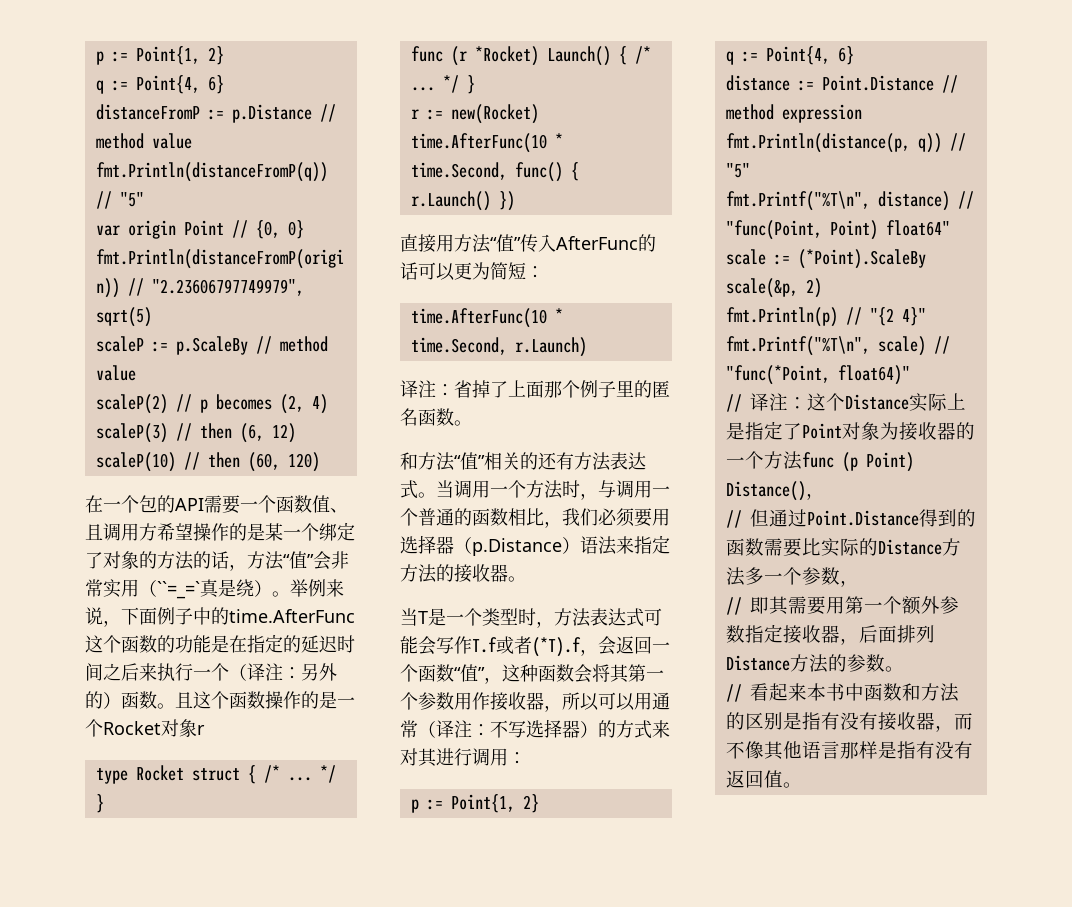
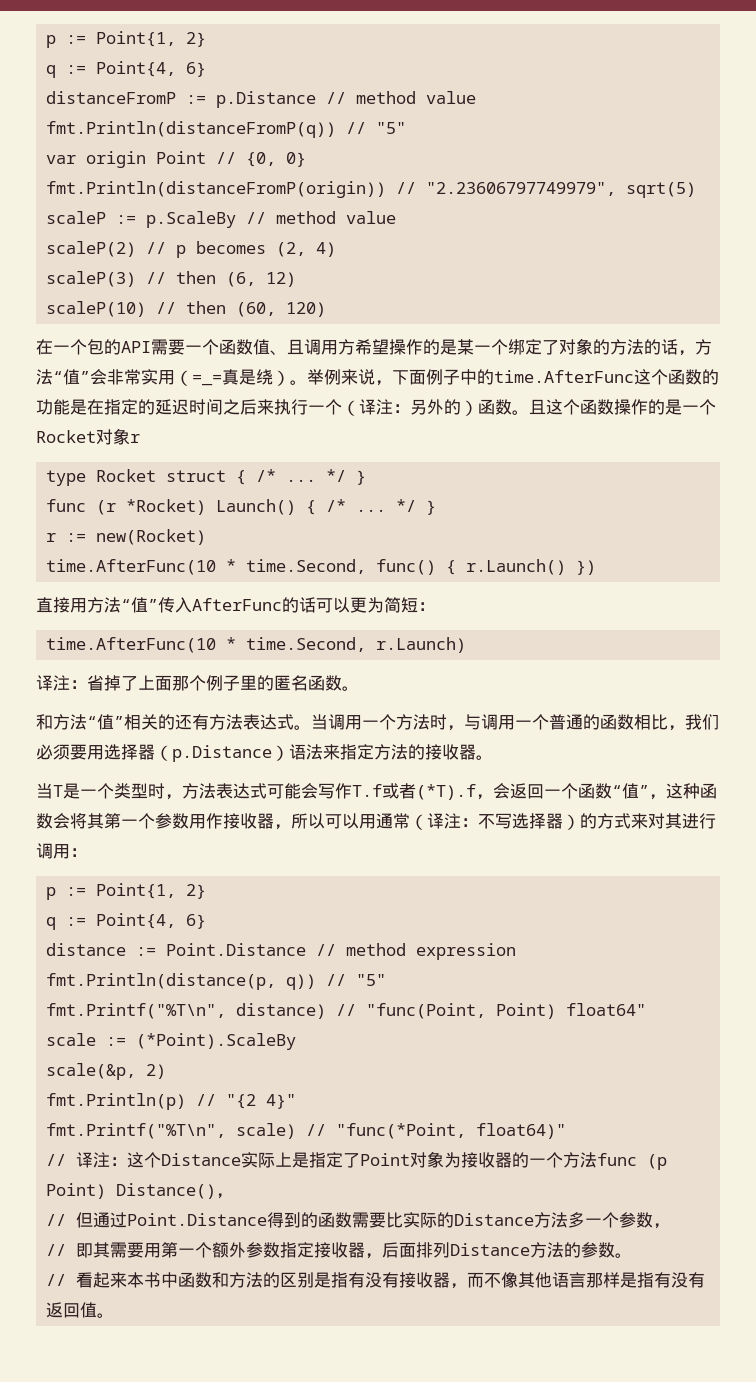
- 在一个包的API需要一个函数值、且调用方希望操作的是某一个绑定了对象的方法的话，方法“值”会非常实用（``=_=`真是绕）。
+ 在一个包的API需要一个函数值、且调用方希望操作的是某一个绑定了对象的方法的话，方法“值”会非常实用（=_=真是绕）。

